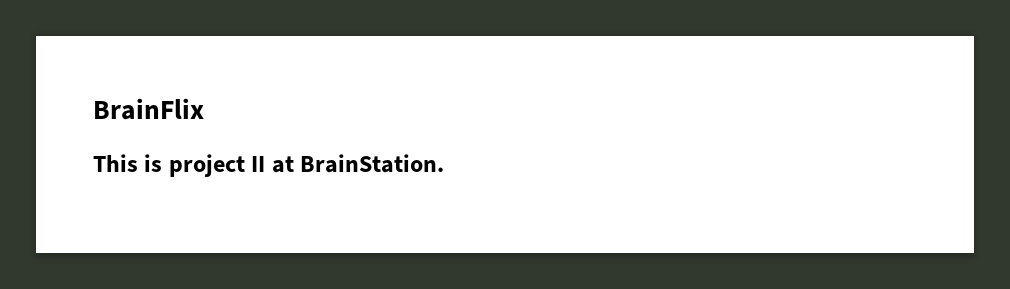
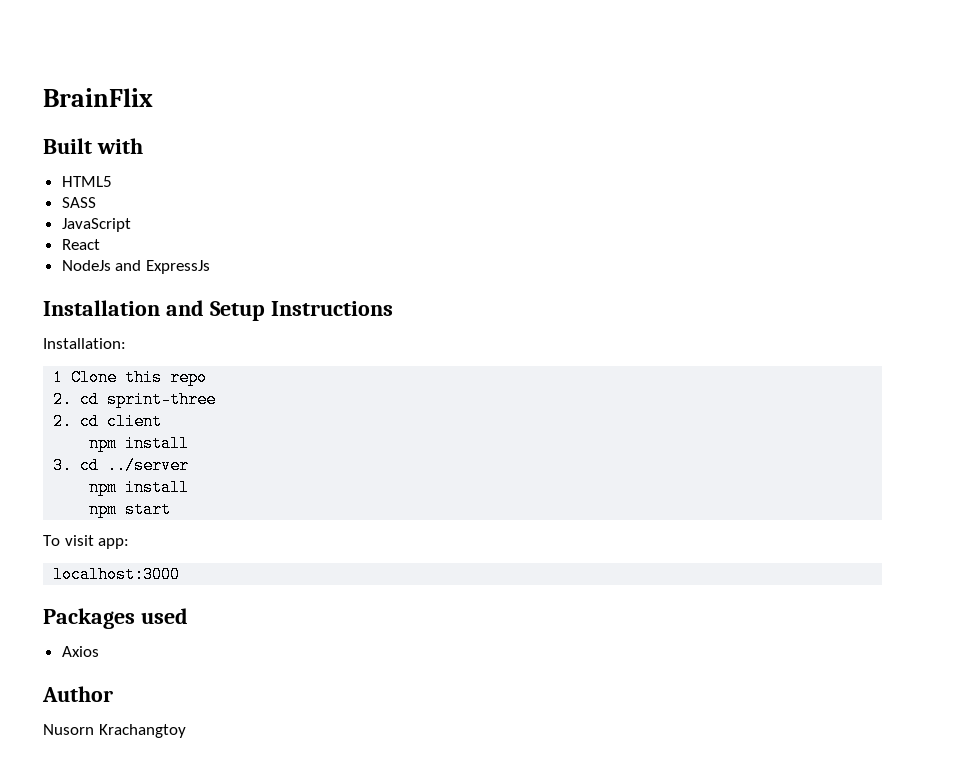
- This is project II at BrainStation.
+ Built with
+ HTML5
+ SASS
+ JavaScript
+ React
+ NodeJs and ExpressJs
+ Installation and Setup Instructions
+ Installation:
+ 1 Clone this repo
+ 2. cd sprint-three
+ 2. cd client
+ npm install
+ 3. cd ../server
+ npm install
+ npm start
+ To visit app:
+ localhost:3000
+ Packages used
+ Axios
+ Author
+ Nusorn Krachangtoy

